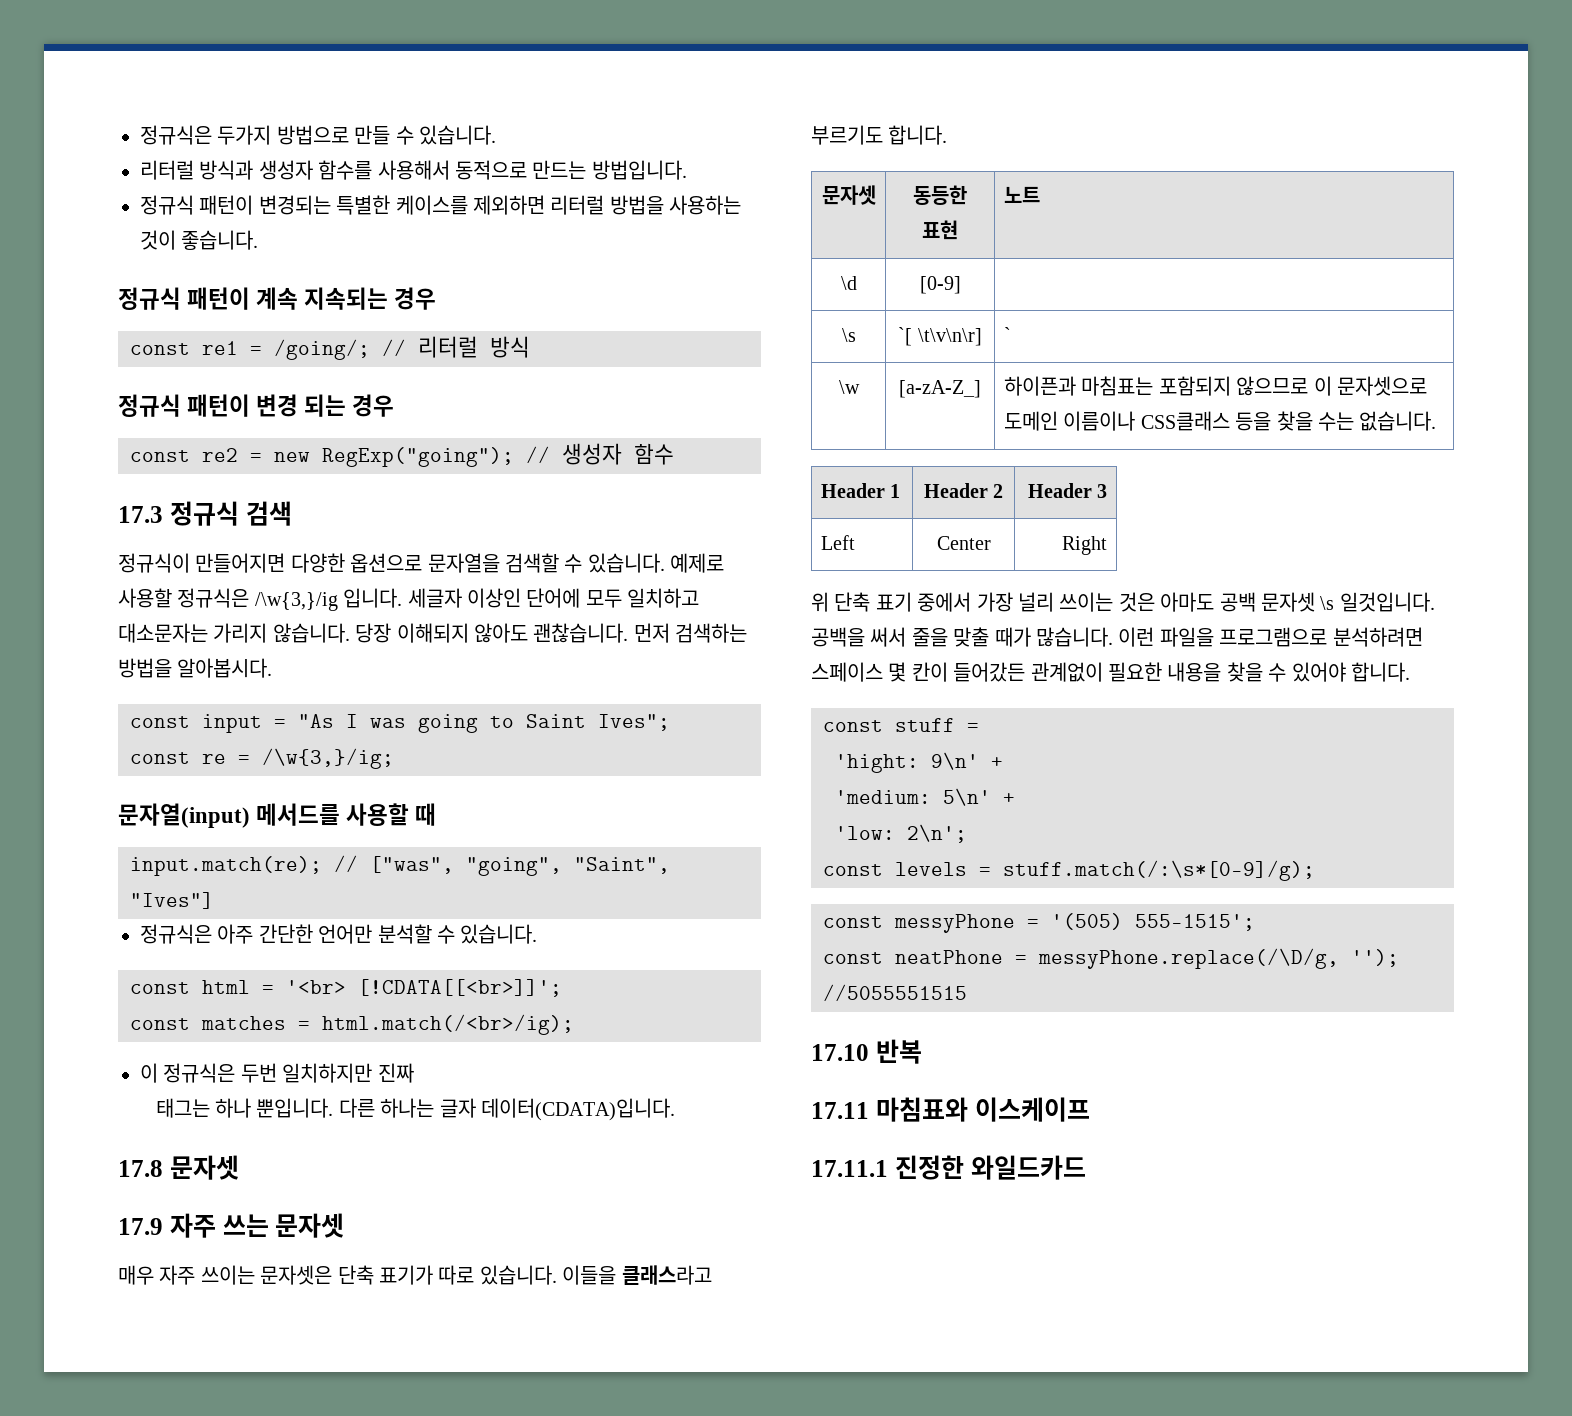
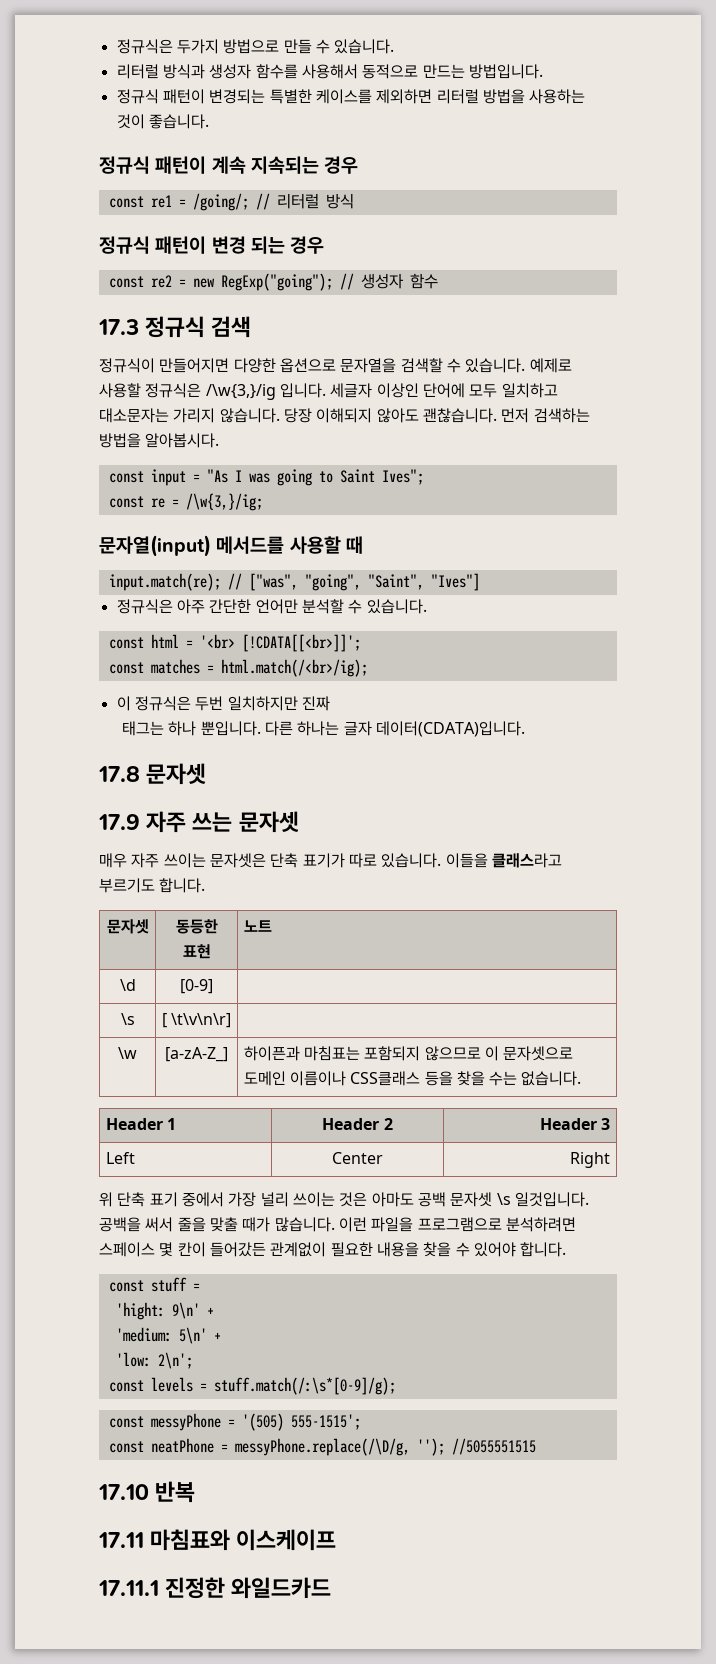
- \s | `[ \t\v\n\r] | `
+ \s | [ \t\v\n\r] |

